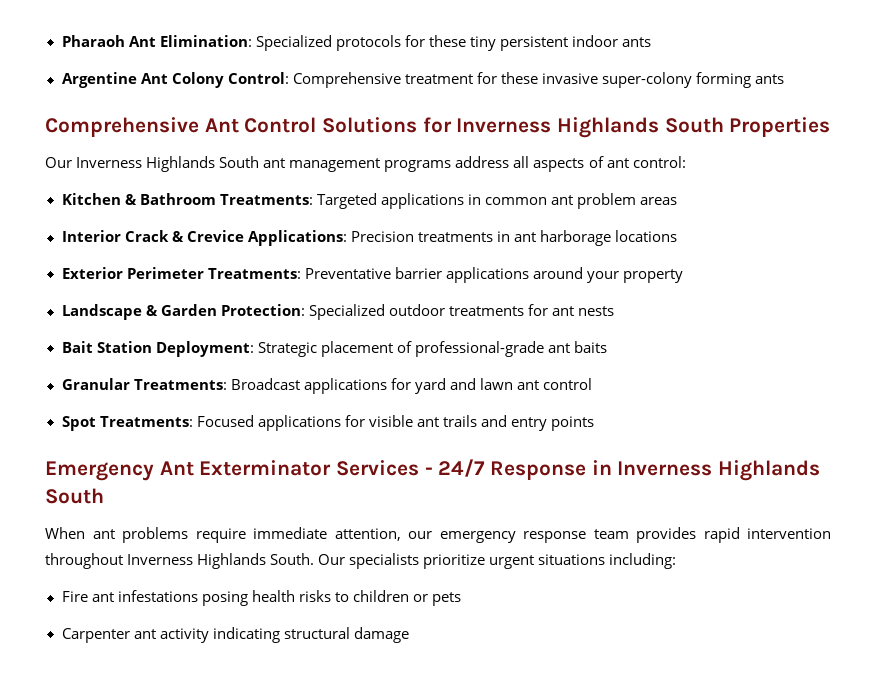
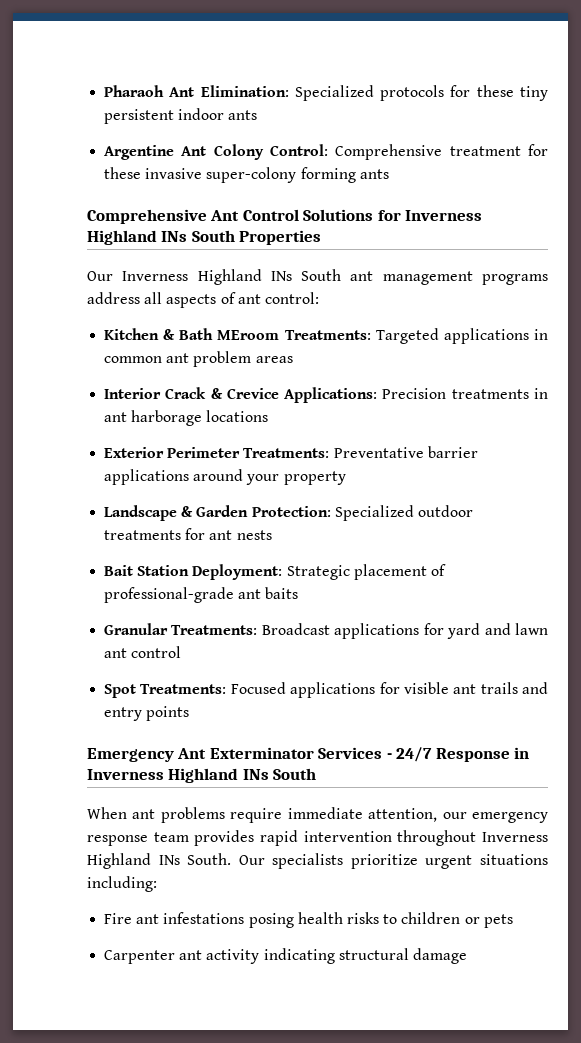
- Comprehensive Ant Control Solutions for Inverness Highlands South Properties
+ Comprehensive Ant Control Solutions for Inverness Highland INs South Properties
- Our Inverness Highlands South ant management programs address all aspects of ant control:
+ Our Inverness Highland INs South ant management programs address all aspects of ant control:
- Kitchen & Bathroom Treatments: Targeted applications in common ant problem areas
+ Kitchen & Bath MEroom Treatments: Targeted applications in common ant problem areas
- Emergency Ant Exterminator Services - 24/7 Response in Inverness Highlands South
+ Emergency Ant Exterminator Services - 24/7 Response in Inverness Highland INs South
- When ant problems require immediate attention, our emergency response team provides rapid intervention throughout Inverness Highlands South.
+ When ant problems require immediate attention, our emergency response team provides rapid intervention throughout Inverness Highland INs South.

